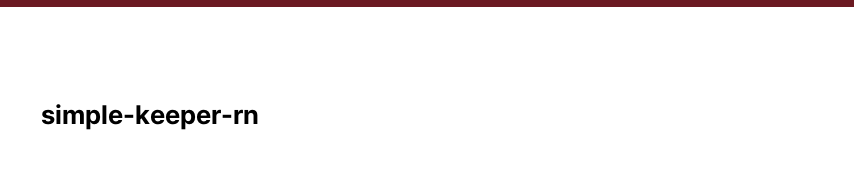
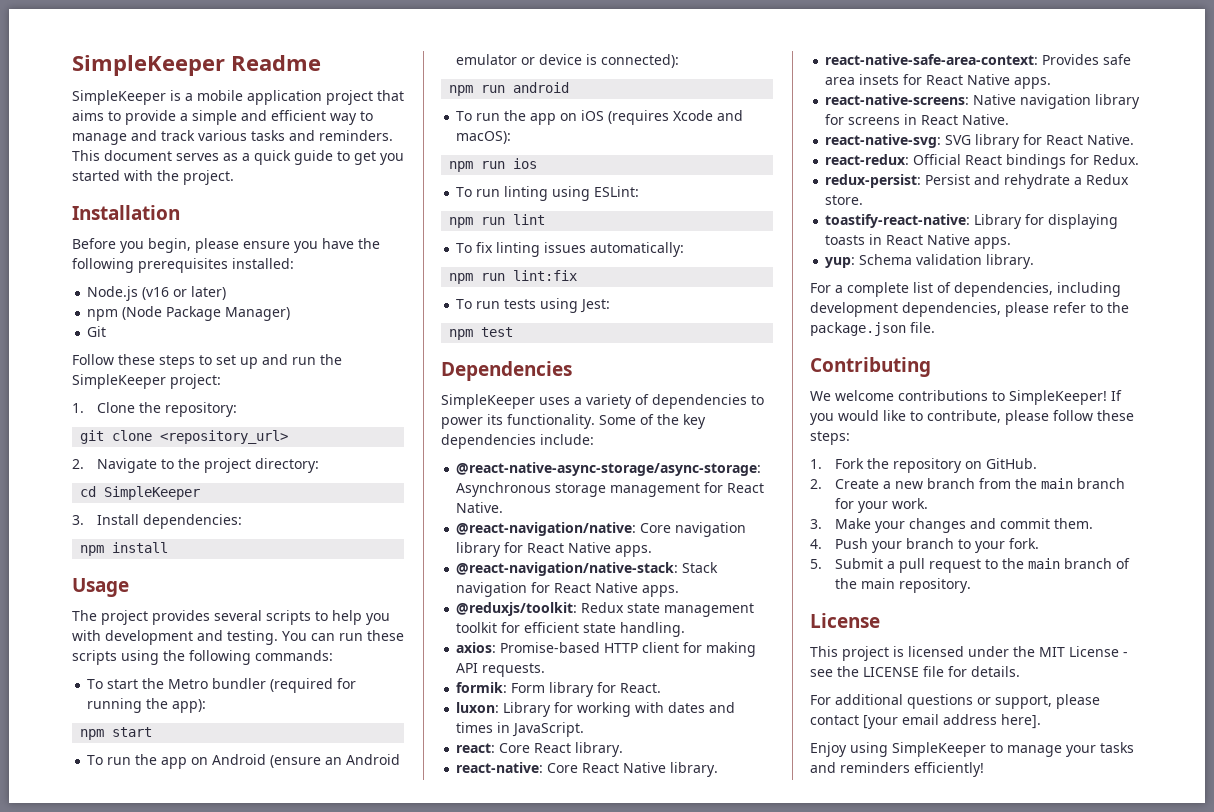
- simple-keeper-rn
+ SimpleKeeper Readme
+ SimpleKeeper is a mobile application project that aims to provide a simple and efficient way to manage and track various tasks and reminders. This document serves as a quick guide to get you started with the project.
+ Installation
+ Before you begin, please ensure you have the following prerequisites installed:
+ Node.js (v16 or later)
+ npm (Node Package Manager)
+ Git
+ Follow these steps to set up and run the SimpleKeeper project:
+ 1. Clone the repository:
+ git clone <repository_url>
+ 2. Navigate to the project directory:
+ cd SimpleKeeper
+ 3. Install dependencies:
+ npm install
+ Usage
+ The project provides several scripts to help you with development and testing. You can run these scripts using the following commands:
+ To start the Metro bundler (required for running the app):
+ npm start
+ To run the app on Android (ensure an Android emulator or device is connected):
+ npm run android
+ To run the app on iOS (requires Xcode and macOS):
+ npm run ios
+ To run linting using ESLint:
+ npm run lint
+ To fix linting issues automatically:
+ npm run lint:fix
+ To run tests using Jest:
+ npm test
+ Dependencies
+ SimpleKeeper uses a variety of dependencies to power its functionality. Some of the key dependencies include:
+ @react-native-async-storage/async-storage: Asynchronous storage management for React Native.
+ @react-navigation/native: Core navigation library for React Native apps.
+ @react-navigation/native-stack: Stack navigation for React Native apps.
+ @reduxjs/toolkit: Redux state management toolkit for efficient state handling.
+ axios: Promise-based HTTP client for making API requests.
+ formik: Form library for React.
+ luxon: Library for working with dates and times in JavaScript.
+ react: Core React library.
+ react-native: Core React Native library.
+ react-native-safe-area-context: Provides safe area insets for React Native apps.
+ react-native-screens: Native navigation library for screens in React Native.
+ react-native-svg: SVG library for React Native.
+ react-redux: Official React bindings for Redux.
+ redux-persist: Persist and rehydrate a Redux store.
+ toastify-react-native: Library for displaying toasts in React Native apps.
+ yup: Schema validation library.
+ For a complete list of dependencies, including development dependencies, please refer to the package.json file.
+ Contributing
+ We welcome contributions to SimpleKeeper! If you would like to contribute, please follow these steps:
+ 1. Fork the repository on GitHub.
+ 2. Create a new branch from the main branch for your work.
+ 3. Make your changes and commit them.
+ 4. Push your branch to your fork.
+ 5. Submit a pull request to the main branch of the main repository.
+ License
+ This project is licensed under the MIT License - see the LICENSE file for details.
+ For additional questions or support, please contact [your email address here].
+ Enjoy using SimpleKeeper to manage your tasks and reminders efficiently!

